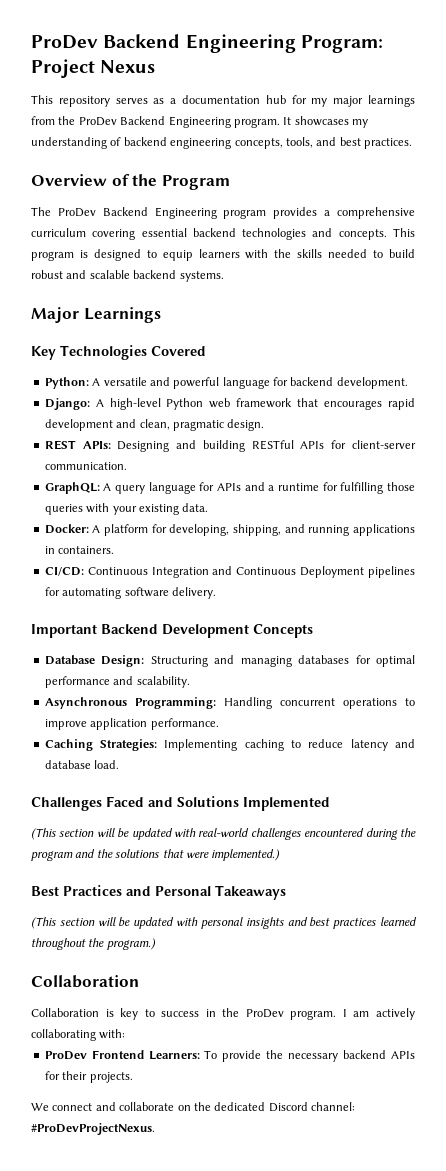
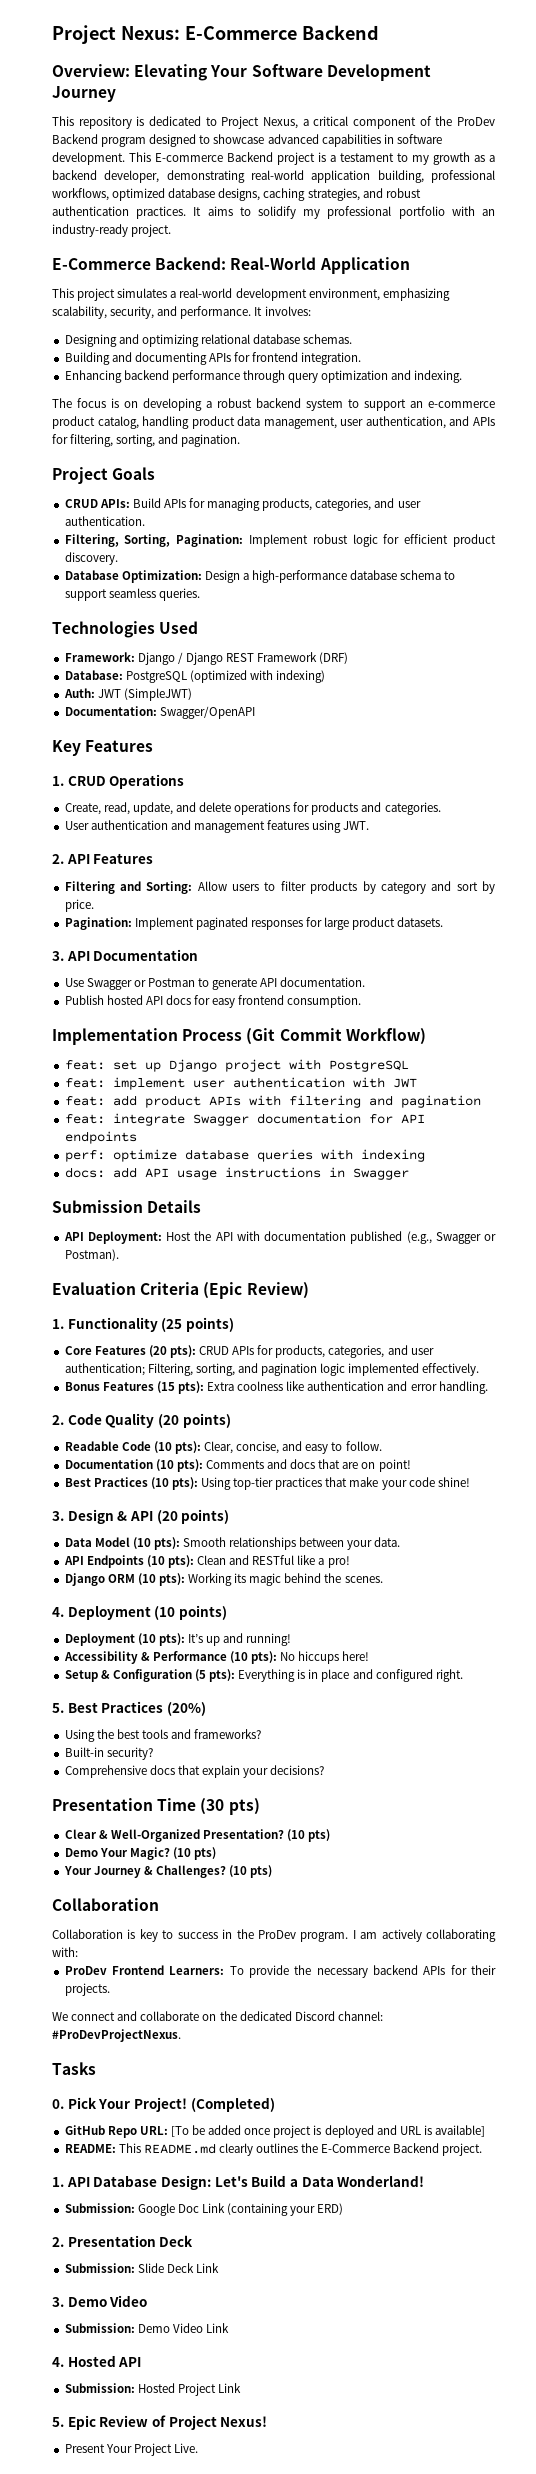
- ProDev Backend Engineering Program: Project Nexus
- This repository serves as a documentation hub for my major learnings from the ProDev Backend Engineering program. It showcases my understanding of backend engineering concepts, tools, and best practices.
- Overview of the Program
- The ProDev Backend Engineering program provides a comprehensive curriculum covering essential backend technologies and concepts. This program is designed to equip learners with the skills needed to build robust and scalable backend systems.
- Major Learnings
- Key Technologies Covered
- Python: A versatile and powerful language for backend development.
- Django: A high-level Python web framework that encourages rapid development and clean, pragmatic design.
- REST APIs: Designing and building RESTful APIs for client-server communication.
- GraphQL: A query language for APIs and a runtime for fulfilling those queries with your existing data.
- Docker: A platform for developing, shipping, and running applications in containers.
- CI/CD: Continuous Integration and Continuous Deployment pipelines for automating software delivery.
- Important Backend Development Concepts
- Database Design: Structuring and managing databases for optimal performance and scalability.
- Asynchronous Programming: Handling concurrent operations to improve application performance.
- Caching Strategies: Implementing caching to reduce latency and database load.
- Challenges Faced and Solutions Implemented
- (This section will be updated with real-world challenges encountered during the program and the solutions that were implemented.)
- Best Practices and Personal Takeaways
- (This section will be updated with personal insights and best practices learned throughout the program.)
+ Project Nexus: E-Commerce Backend
+ Overview: Elevating Your Software Development Journey
+ This repository is dedicated to Project Nexus, a critical component of the ProDev Backend program designed to showcase advanced capabilities in software development. This E-commerce Backend project is a testament to my growth as a backend developer, demonstrating real-world application building, professional workflows, optimized database designs, caching strategies, and robust authentication practices. It aims to solidify my professional portfolio with an industry-ready project.
+ E-Commerce Backend: Real-World Application
+ This project simulates a real-world development environment, emphasizing scalability, security, and performance. It involves:
+ Designing and optimizing relational database schemas.
+ Building and documenting APIs for frontend integration.
+ Enhancing backend performance through query optimization and indexing.
+ The focus is on developing a robust backend system to support an e-commerce product catalog, handling product data management, user authentication, and APIs for filtering, sorting, and pagination.
+ Project Goals
+ CRUD APIs: Build APIs for managing products, categories, and user authentication.
+ Filtering, Sorting, Pagination: Implement robust logic for efficient product discovery.
+ Database Optimization: Design a high-performance database schema to support seamless queries.
+ Technologies Used
+ Framework: Django / Django REST Framework (DRF)
+ Database: PostgreSQL (optimized with indexing)
+ Auth: JWT (SimpleJWT)
+ Documentation: Swagger/OpenAPI
+ Key Features
+ 1. CRUD Operations
+ Create, read, update, and delete operations for products and categories.
+ User authentication and management features using JWT.
+ 2. API Features
+ Filtering and Sorting: Allow users to filter products by category and sort by price.
+ Pagination: Implement paginated responses for large product datasets.
+ 3. API Documentation
+ Use Swagger or Postman to generate API documentation.
+ Publish hosted API docs for easy frontend consumption.
+ Implementation Process (Git Commit Workflow)
+ feat: set up Django project with PostgreSQL
+ feat: implement user authentication with JWT
+ feat: add product APIs with filtering and pagination
+ feat: integrate Swagger documentation for API endpoints
+ perf: optimize database queries with indexing
+ docs: add API usage instructions in Swagger
+ Submission Details
+ API Deployment: Host the API with documentation published (e.g., Swagger or Postman).
+ Evaluation Criteria (Epic Review)
+ 1. Functionality (25 points)
+ Core Features (20 pts): CRUD APIs for products, categories, and user authentication; Filtering, sorting, and pagination logic implemented effectively.
+ Bonus Features (15 pts): Extra coolness like authentication and error handling.
+ 2. Code Quality (20 points)
+ Readable Code (10 pts): Clear, concise, and easy to follow.
+ Documentation (10 pts): Comments and docs that are on point!
+ Best Practices (10 pts): Using top-tier practices that make your code shine!
+ 3. Design & API (20 points)
+ Data Model (10 pts): Smooth relationships between your data.
+ API Endpoints (10 pts): Clean and RESTful like a pro!
+ Django ORM (10 pts): Working its magic behind the scenes.
+ 4. Deployment (10 points)
+ Deployment (10 pts): It’s up and running!
+ Accessibility & Performance (10 pts): No hiccups here!
+ Setup & Configuration (5 pts): Everything is in place and configured right.
+ 5. Best Practices (20%)
+ Using the best tools and frameworks?
+ Built-in security?
+ Comprehensive docs that explain your decisions?
+ Presentation Time (30 pts)
+ Clear & Well-Organized Presentation? (10 pts)
+ Demo Your Magic? (10 pts)
+ Your Journey & Challenges? (10 pts)
+ Tasks
+ 0. Pick Your Project! (Completed)
+ GitHub Repo URL: [To be added once project is deployed and URL is available]
+ README: This README.md clearly outlines the E-Commerce Backend project.
+ 1. API Database Design: Let's Build a Data Wonderland!
+ Submission: Google Doc Link (containing your ERD)
+ 2. Presentation Deck
+ Submission: Slide Deck Link
+ 3. Demo Video
+ Submission: Demo Video Link
+ 4. Hosted API
+ Submission: Hosted Project Link
+ 5. Epic Review of Project Nexus!
+ Present Your Project Live.

